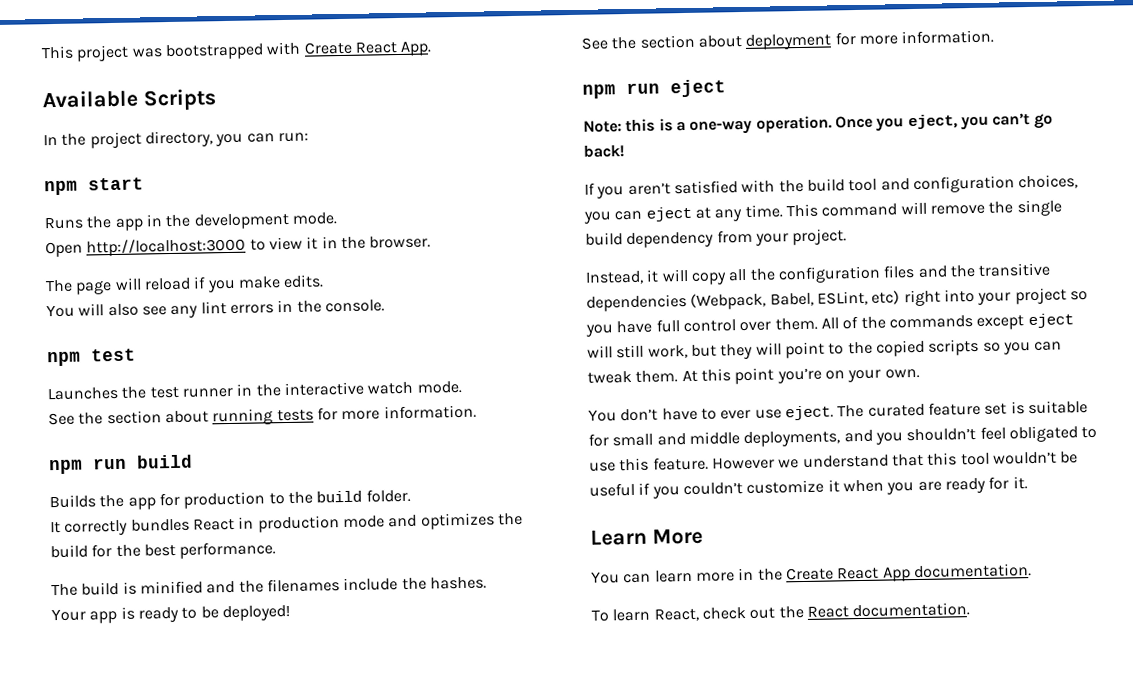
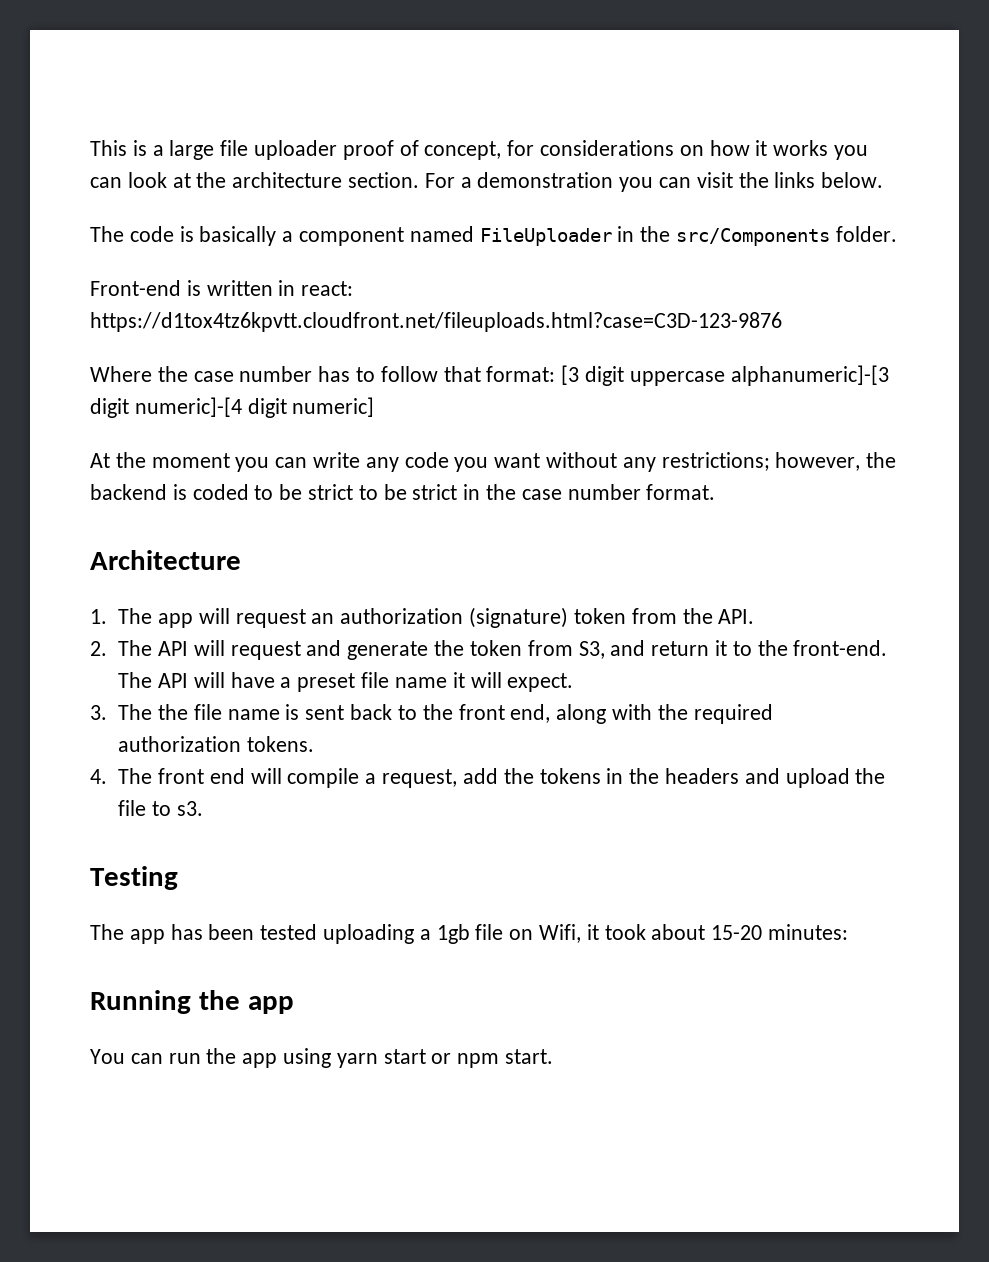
- This project was bootstrapped with Create React App.
- Available Scripts
- In the project directory, you can run:
- npm start
- Runs the app in the development mode.
- Open http://localhost:3000 to view it in the browser.
- The page will reload if you make edits.
- You will also see any lint errors in the console.
- npm test
- Launches the test runner in the interactive watch mode.
- See the section about running tests for more information.
- npm run build
- Builds the app for production to the build folder.
- It correctly bundles React in production mode and optimizes the build for the best performance.
- The build is minified and the filenames include the hashes.
- Your app is ready to be deployed!
- See the section about deployment for more information.
- npm run eject
- Note: this is a one-way operation. Once you eject, you can’t go back!
- If you aren’t satisfied with the build tool and configuration choices, you can eject at any time. This command will remove the single build dependency from your project.
- Instead, it will copy all the configuration files and the transitive dependencies (Webpack, Babel, ESLint, etc) right into your project so you have full control over them. All of the commands except eject will still work, but they will point to the copied scripts so you can tweak them. At this point you’re on your own.
- You don’t have to ever use eject. The curated feature set is suitable for small and middle deployments, and you shouldn’t feel obligated to use this feature. However we understand that this tool wouldn’t be useful if you couldn’t customize it when you are ready for it.
- Learn More
- You can learn more in the Create React App documentation.
- To learn React, check out the React documentation.
+ This is a large file uploader proof of concept, for considerations on how it works you can look at the architecture section. For a demonstration you can visit the links below.
+ The code is basically a component named FileUploader in the src/Components folder.
+ Front-end is written in react: https://d1tox4tz6kpvtt.cloudfront.net/fileuploads.html?case=C3D-123-9876
+ Where the case number has to follow that format: [3 digit uppercase alphanumeric]-[3 digit numeric]-[4 digit numeric]
+ At the moment you can write any code you want without any restrictions; however, the backend is coded to be strict to be strict in the case number format.
+ Architecture
+ 1. The app will request an authorization (signature) token from the API.
+ 2. The API will request and generate the token from S3, and return it to the front-end. The API will have a preset file name it will expect.
+ 3. The the file name is sent back to the front end, along with the required authorization tokens.
+ 4. The front end will compile a request, add the tokens in the headers and upload the file to s3.
+ Testing
+ The app has been tested uploading a 1gb file on Wifi, it took about 15-20 minutes:
+ Running the app
+ You can run the app using yarn start or npm start.

